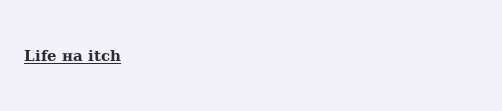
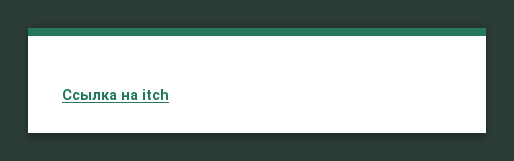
- Life на itch
+ Ссылка на itch

